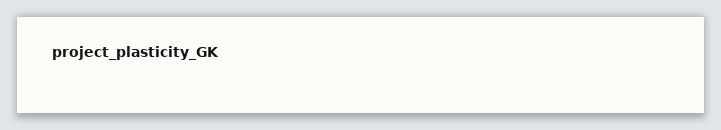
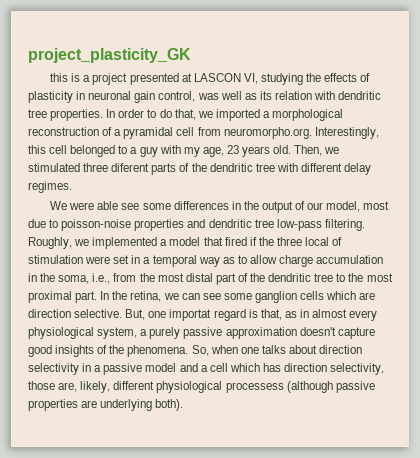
+ this is a project presented at LASCON VI, studying the effects of plasticity in neuronal gain control, was well as its relation with dendritic tree properties. In order to do that, we imported a morphological reconstruction of a pyramidal cell from neuromorpho.org. Interestingly, this cell belonged to a guy with my age, 23 years old. Then, we stimulated three diferent parts of the dendritic tree with different delay regimes.
+ We were able see some differences in the output of our model, most due to poisson-noise properties and dendritic tree low-pass filtering. Roughly, we implemented a model that fired if the three local of stimulation were set in a temporal way as to allow charge accumulation in the soma, i.e., from the most distal part of the dendritic tree to the most proximal part. In the retina, we can see some ganglion cells which are direction selective. But, one importat regard is that, as in almost every physiological system, a purely passive approximation doesn't capture good insights of the phenomena. So, when one talks about direction selectivity in a passive model and a cell which has direction selectivity, those are, likely, different physiological processess (although passive properties are underlying both).

